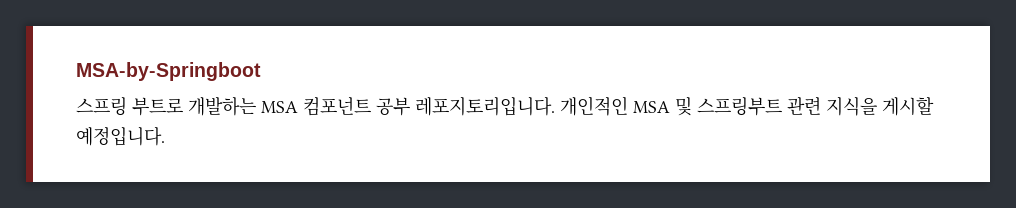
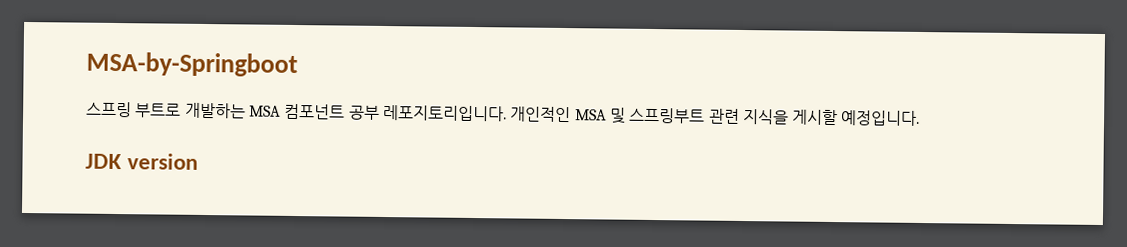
+ JDK version

